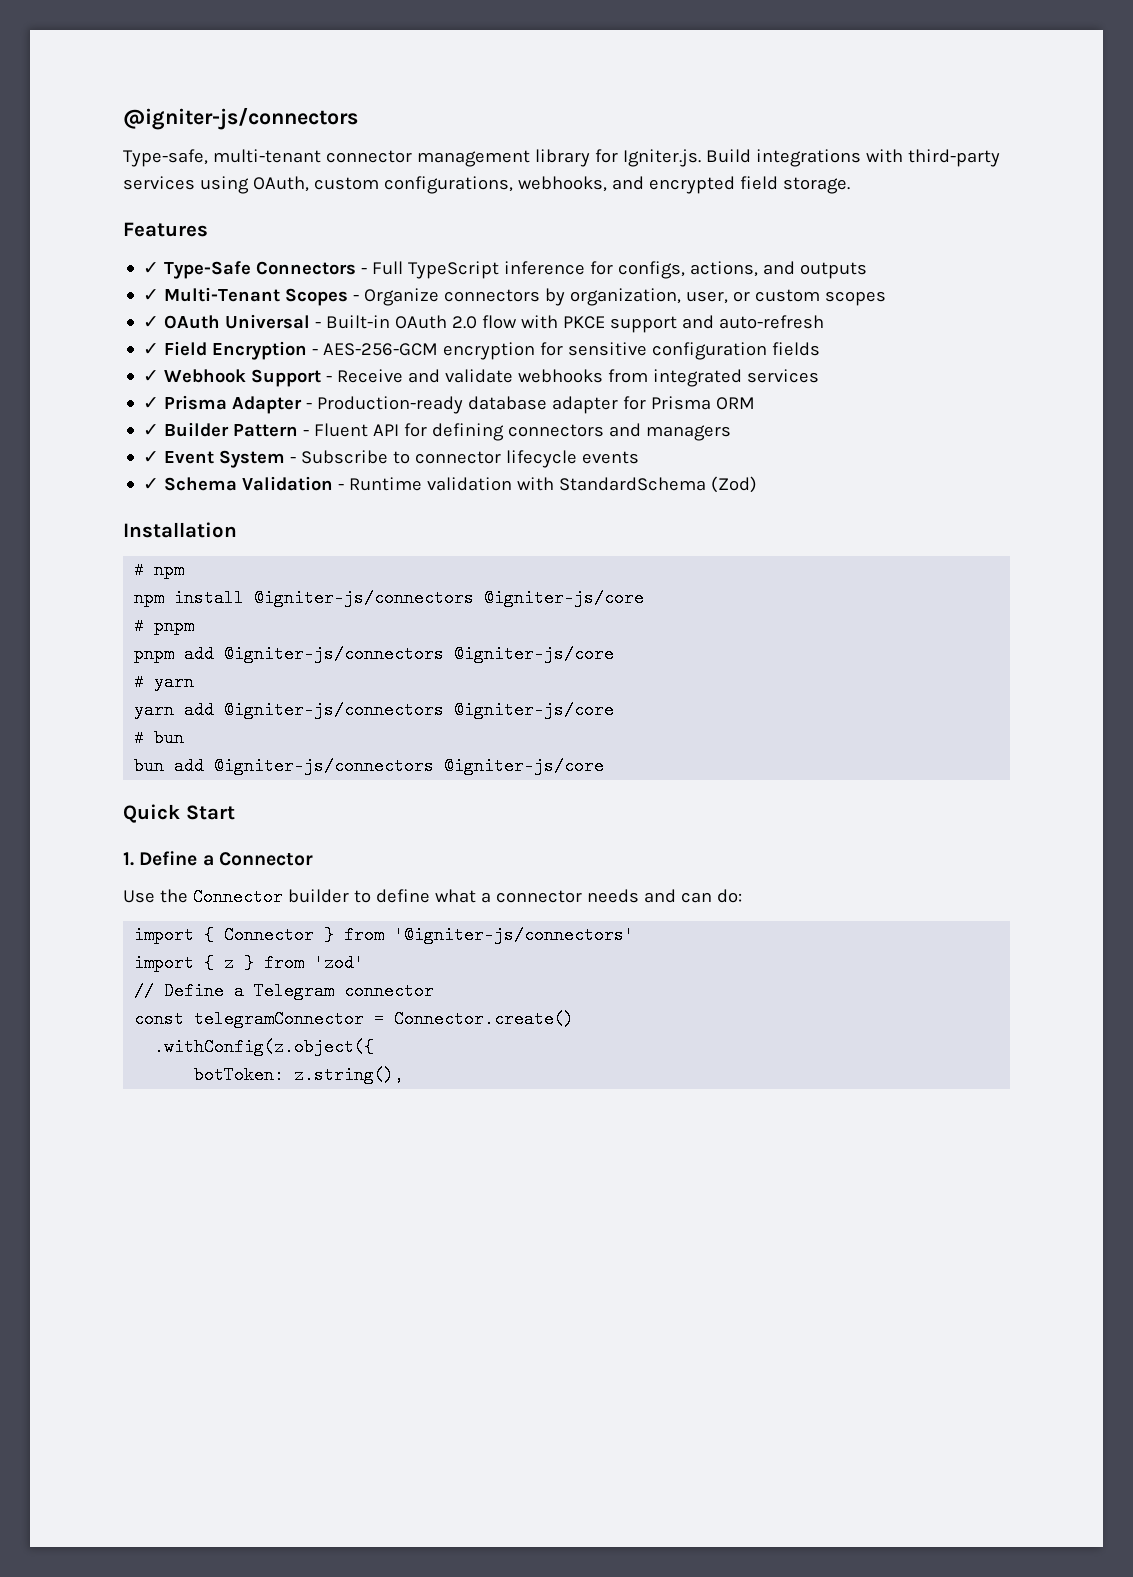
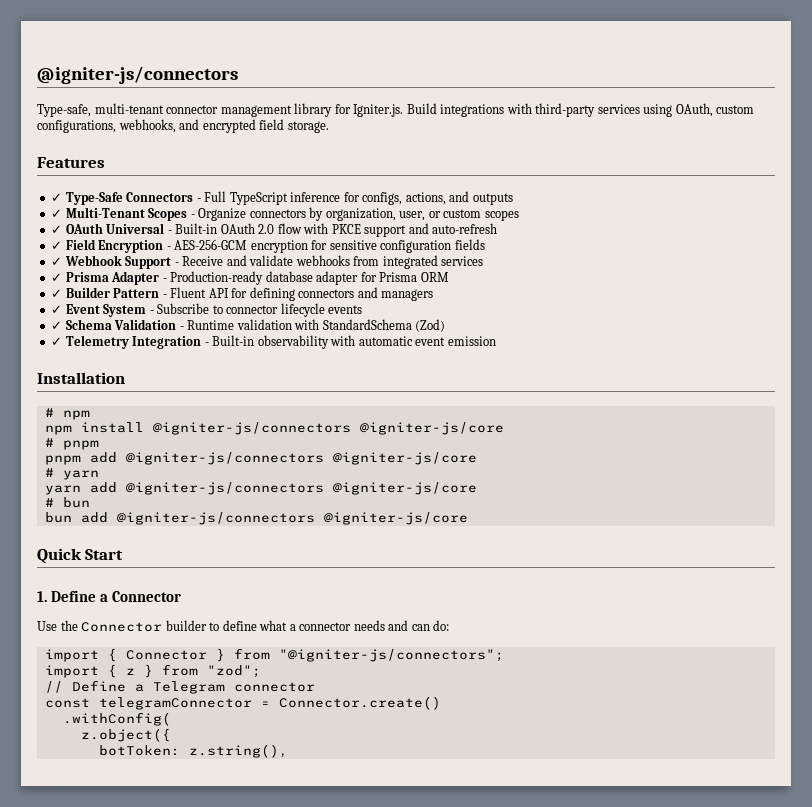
+ ✓ Telemetry Integration - Built-in observability with automatic event emission
- import { Connector } from '@igniter-js/connectors'
+ import { Connector } from "@igniter-js/connectors";
- import { z } from 'zod'
+ import { z } from "zod";
- .withConfig(z.object({
+ .withConfig(
+ z.object({

